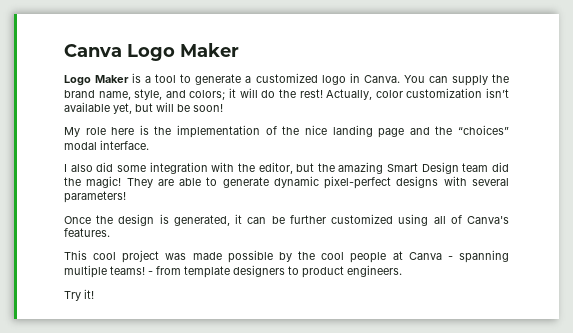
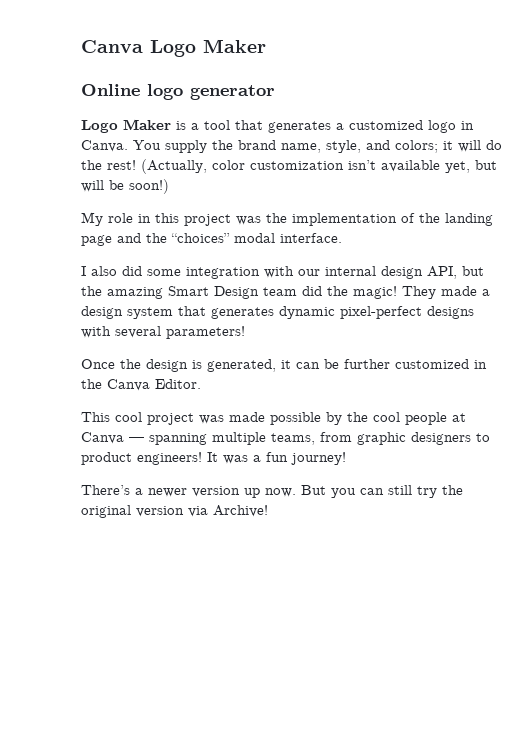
+ Online logo generator
- Logo Maker is a tool to generate a customized logo in Canva.
+ Logo Maker is a tool that generates a customized logo in Canva.
- You can supply the brand name, style, and colors; it will do the rest!
+ You supply the brand name, style, and colors; it will do the rest!
- Actually, color customization isn’t available yet, but will be soon!
+ (Actually, color customization isn’t available yet, but will be soon!)
- My role here is the implementation of the nice landing page and the “choices” modal interface.
+ My role in this project was the implementation of the landing page and the “choices” modal interface.
- I also did some integration with the editor, but the amazing Smart Design team did the magic!
+ I also did some integration with our internal design API, but the amazing Smart Design team did the magic!
- They are able to generate dynamic pixel-perfect designs with several parameters!
+ They made a design system that generates dynamic pixel-perfect designs with several parameters!
- Once the design is generated, it can be further customized using all of Canva's features.
+ Once the design is generated, it can be further customized in the Canva Editor.
- This cool project was made possible by the cool people at Canva - spanning multiple teams! - from template designers to product engineers.
- Try it!
+ This cool project was made possible by the cool people at Canva — spanning multiple teams, from graphic designers to product engineers! It was a fun journey!
+ There’s a newer version up now. But you can still try the original version via Archive!

